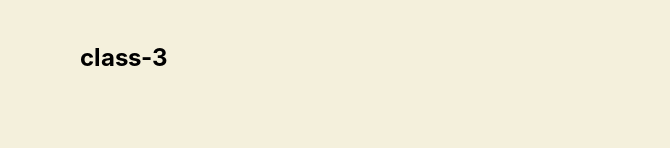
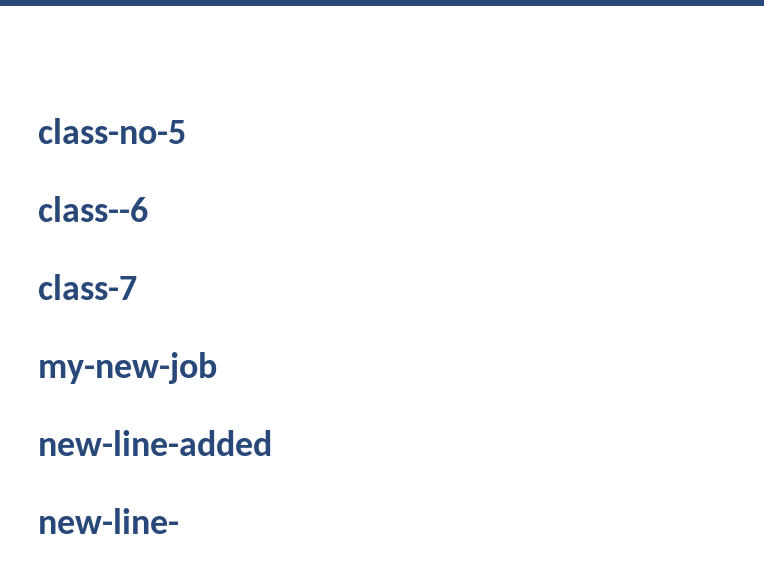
- class-3
+ class-no-5
+ class--6
+ class-7
+ my-new-job
+ new-line-added
+ new-line-

